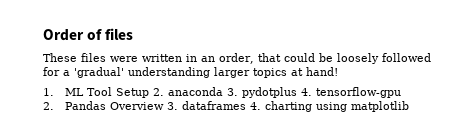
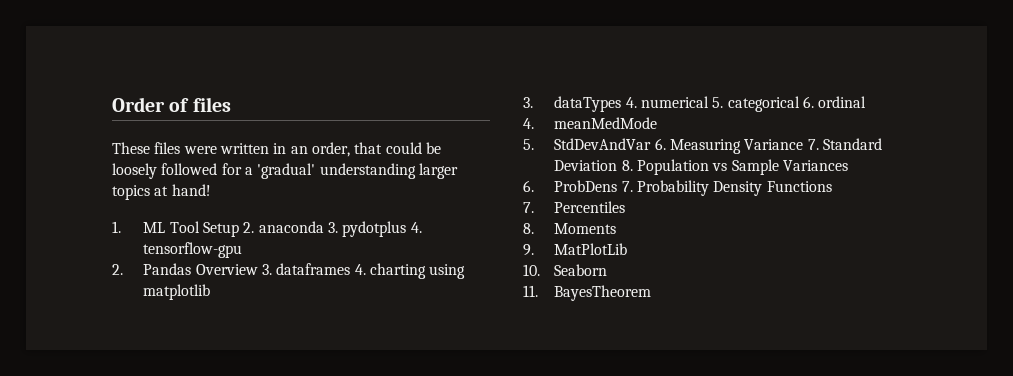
+ 3. dataTypes 4. numerical 5. categorical 6. ordinal
+ 4. meanMedMode
+ 5. StdDevAndVar 6. Measuring Variance 7. Standard Deviation 8. Population vs Sample Variances
+ 6. ProbDens 7. Probability Density Functions
+ 7. Percentiles
+ 8. Moments
+ 9. MatPlotLib
+ 10. Seaborn
+ 11. BayesTheorem

